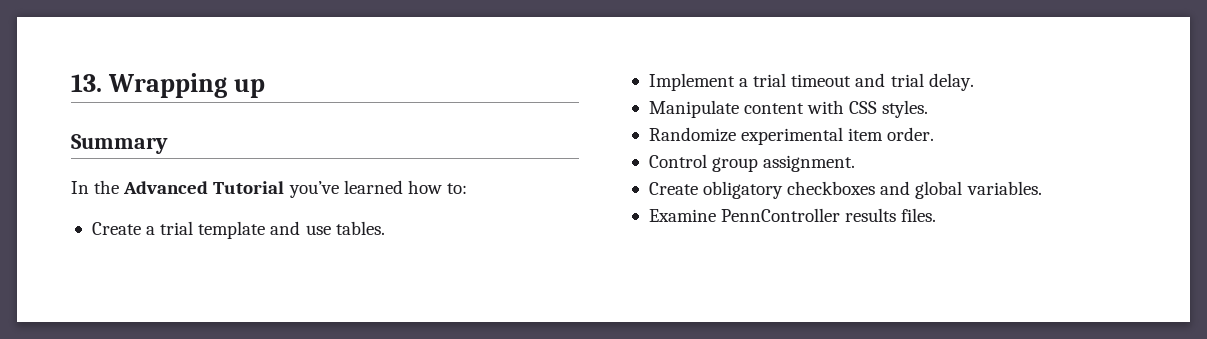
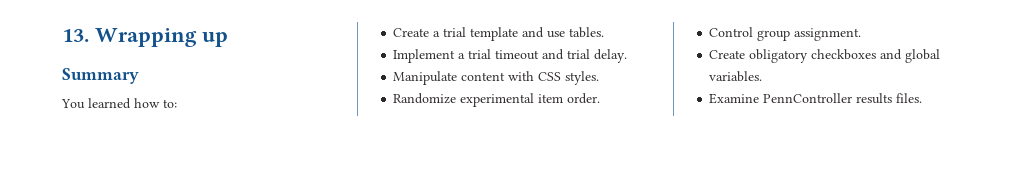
- In the Advanced Tutorial you’ve learned how to:
+ You learned how to:

